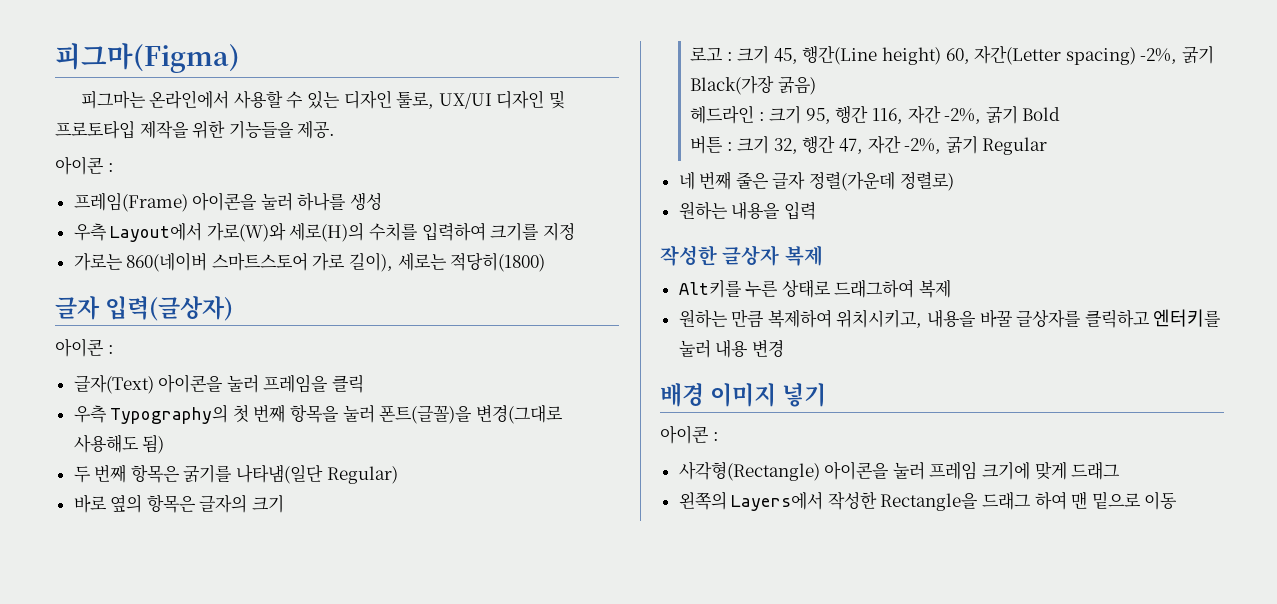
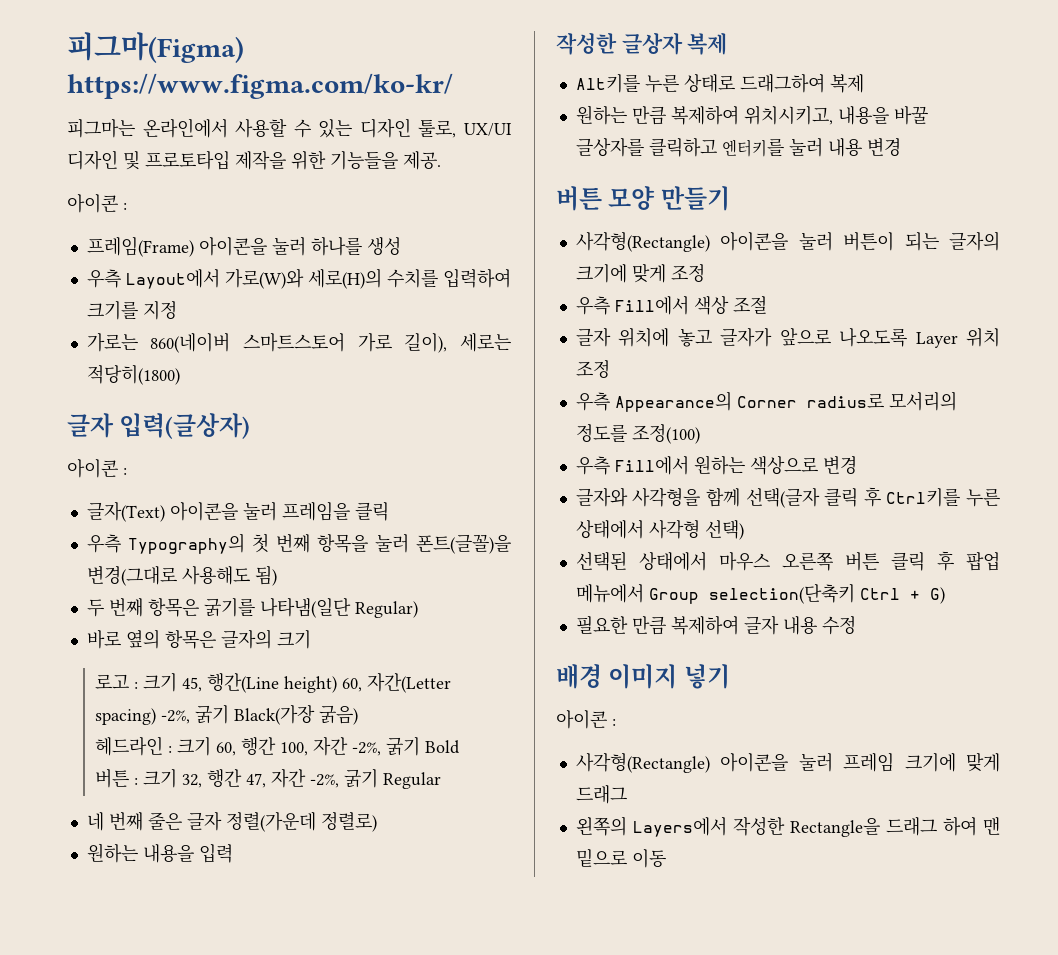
- 피그마(Figma)
+ 피그마(Figma) https://www.figma.com/ko-kr/
- 헤드라인 : 크기 95, 행간 116, 자간 -2%, 굵기 Bold
+ 헤드라인 : 크기 60, 행간 100, 자간 -2%, 굵기 Bold
+ 버튼 모양 만들기
+ 사각형(Rectangle) 아이콘을 눌러 버튼이 되는 글자의 크기에 맞게 조정
+ 우측 Fill에서 색상 조절
+ 글자 위치에 놓고 글자가 앞으로 나오도록 Layer 위치 조정
+ 우측 Appearance의 Corner radius로 모서리의 정도를 조정(100)
+ 우측 Fill에서 원하는 색상으로 변경
+ 글자와 사각형을 함께 선택(글자 클릭 후 Ctrl키를 누른 상태에서 사각형 선택)
+ 선택된 상태에서 마우스 오른쪽 버튼 클릭 후 팝업 메뉴에서 Group selection(단축키 Ctrl + G)
+ 필요한 만큼 복제하여 글자 내용 수정

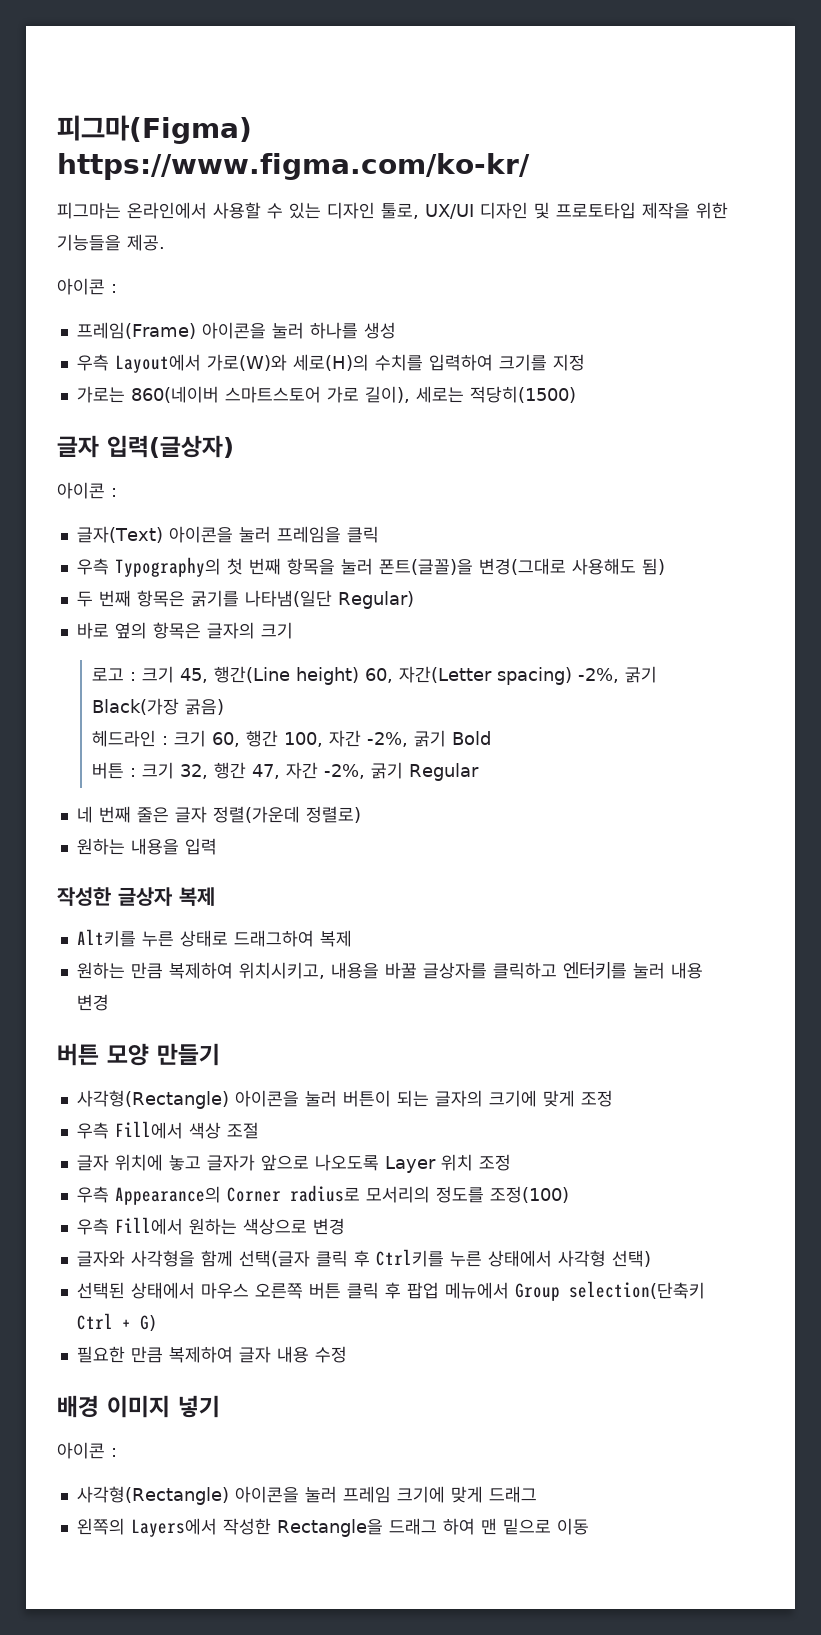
- 가로는 860(네이버 스마트스토어 가로 길이), 세로는 적당히(1800)
+ 가로는 860(네이버 스마트스토어 가로 길이), 세로는 적당히(1500)

